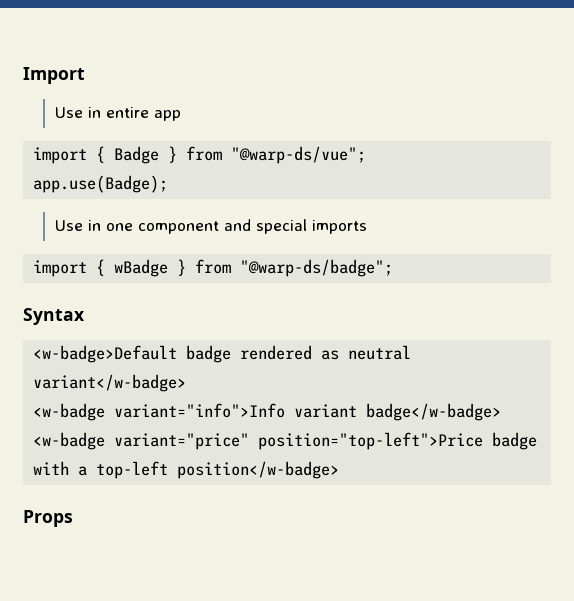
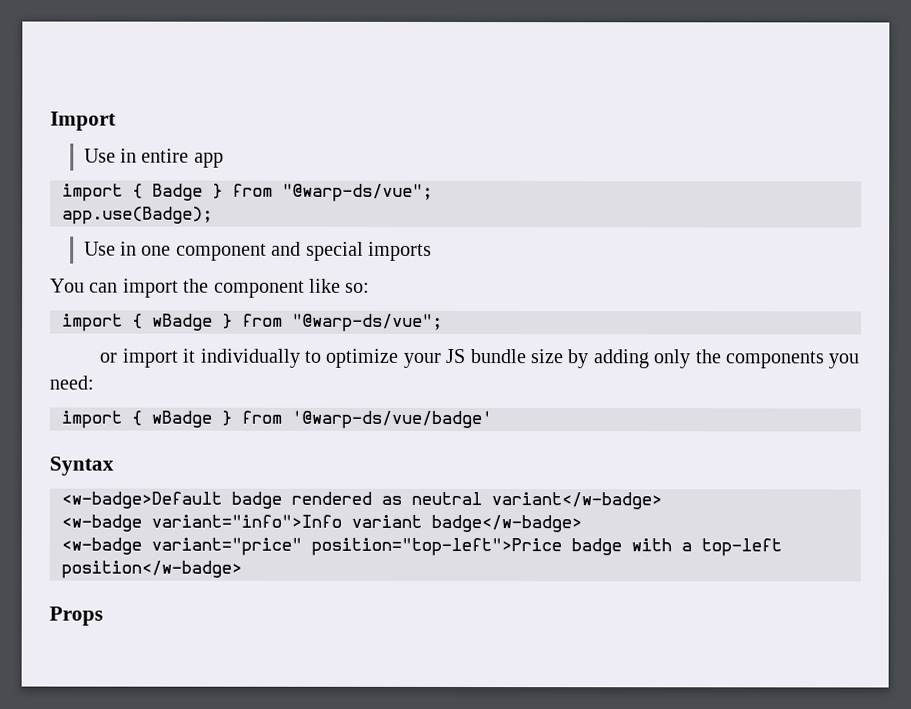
- import { wBadge } from "@warp-ds/badge";
+ You can import the component like so:
+ import { wBadge } from "@warp-ds/vue";
+ or import it individually to optimize your JS bundle size by adding only the components you need:
+ import { wBadge } from '@warp-ds/vue/badge'

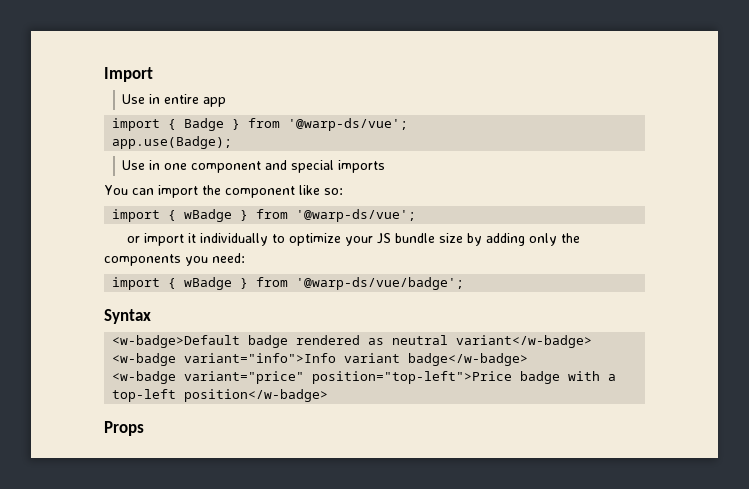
- import { Badge } from "@warp-ds/vue";
+ import { Badge } from '@warp-ds/vue';
- import { wBadge } from "@warp-ds/vue";
+ import { wBadge } from '@warp-ds/vue';
- import { wBadge } from '@warp-ds/vue/badge'
+ import { wBadge } from '@warp-ds/vue/badge';

